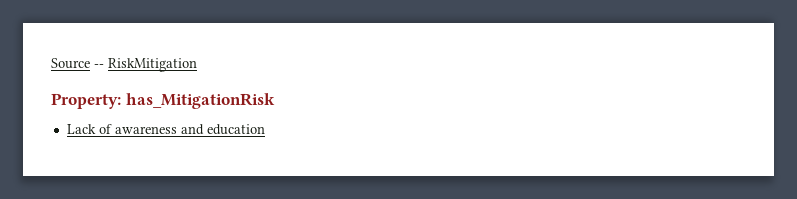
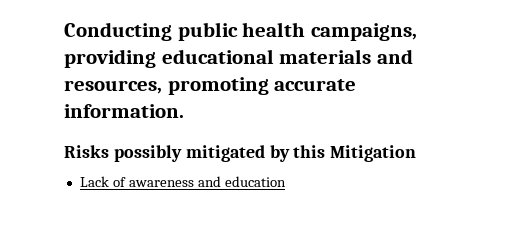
- Source -- RiskMitigation
- Property: has_MitigationRisk
+ Conducting public health campaigns, providing educational materials and resources, promoting accurate information.
+ Risks possibly mitigated by this Mitigation

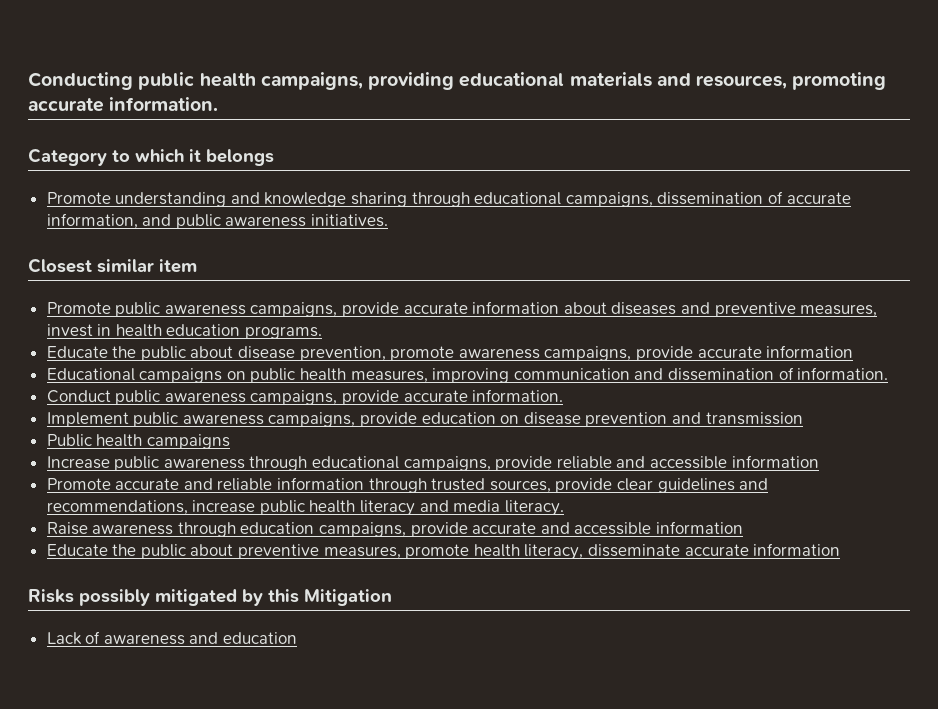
+ Category to which it belongs
+ Promote understanding and knowledge sharing through educational campaigns, dissemination of accurate information, and public awareness initiatives.
+ Closest similar item
+ Promote public awareness campaigns, provide accurate information about diseases and preventive measures, invest in health education programs.
+ Educate the public about disease prevention, promote awareness campaigns, provide accurate information
+ Educational campaigns on public health measures, improving communication and dissemination of information.
+ Conduct public awareness campaigns, provide accurate information.
+ Implement public awareness campaigns, provide education on disease prevention and transmission
+ Public health campaigns
+ Increase public awareness through educational campaigns, provide reliable and accessible information
+ Promote accurate and reliable information through trusted sources, provide clear guidelines and recommendations, increase public health literacy and media literacy.
+ Raise awareness through education campaigns, provide accurate and accessible information
+ Educate the public about preventive measures, promote health literacy, disseminate accurate information

